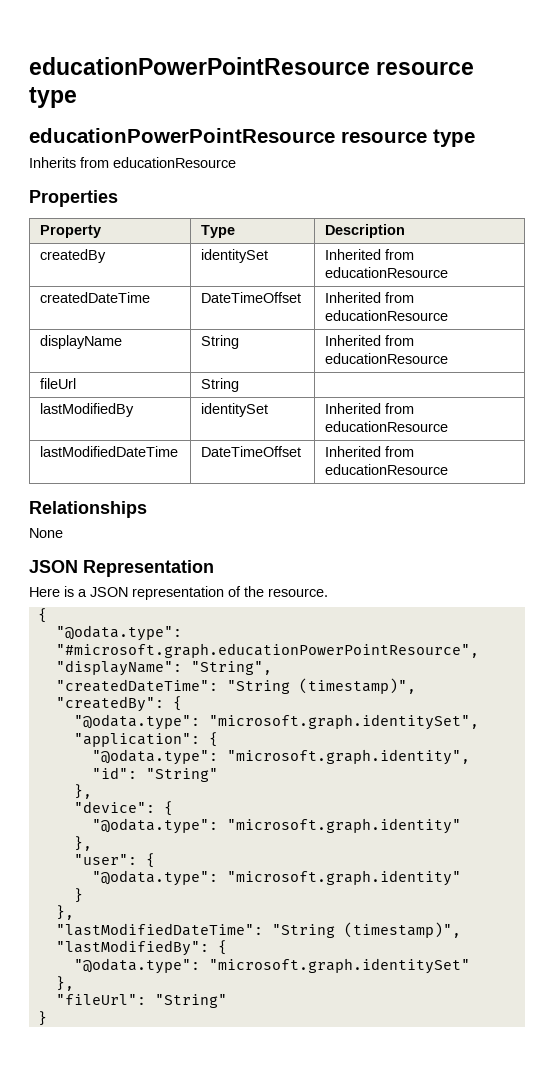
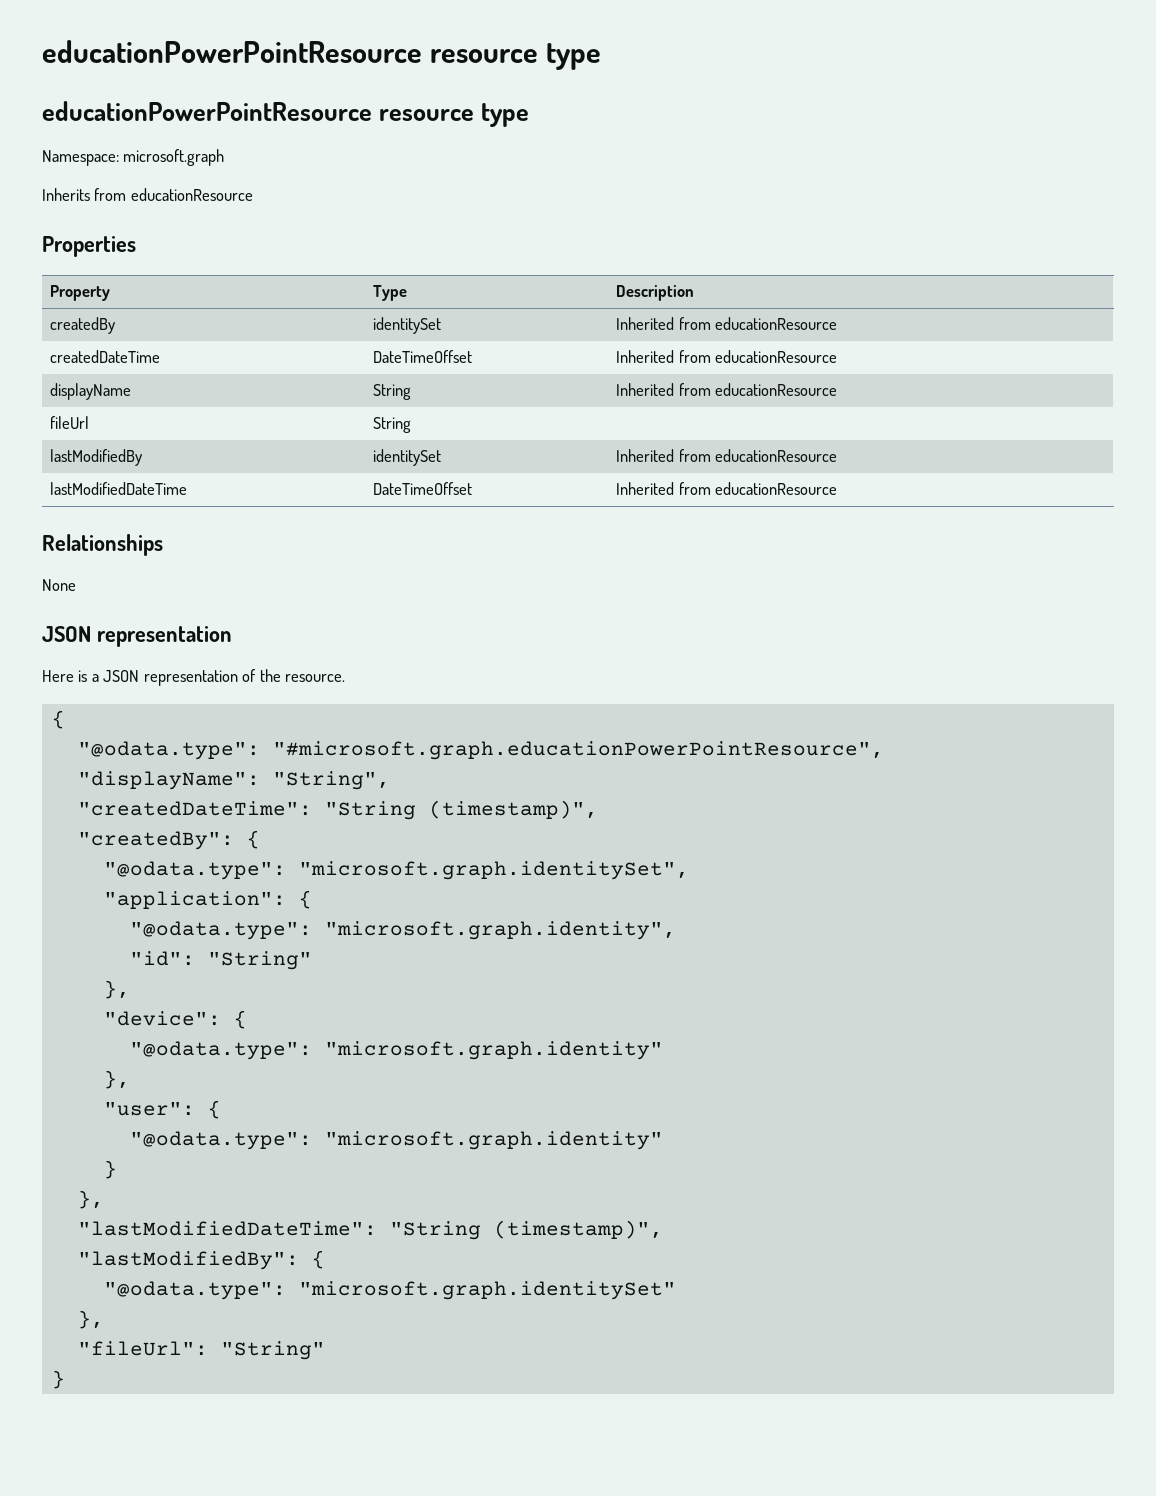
+ Namespace: microsoft.graph
  None
- JSON Representation
+ JSON representation

